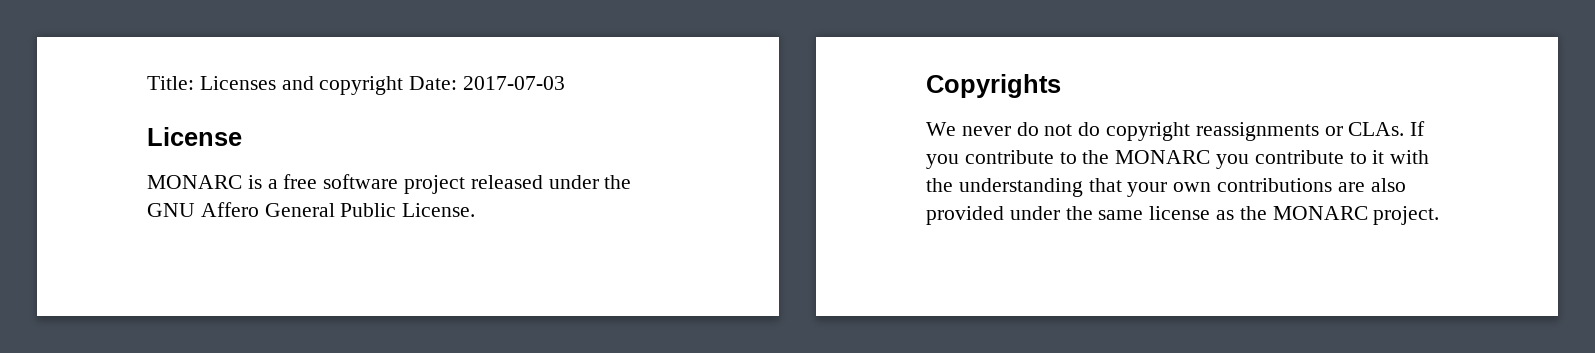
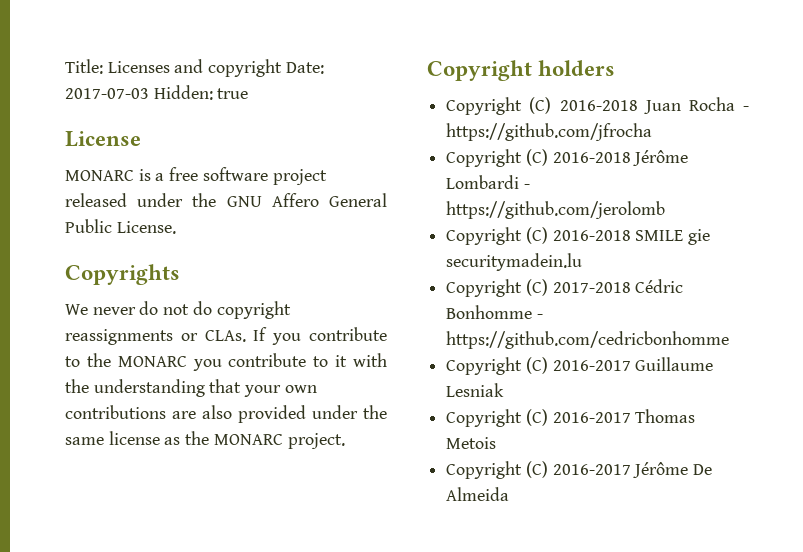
- Title: Licenses and copyright Date: 2017-07-03
+ Title: Licenses and copyright Date: 2017-07-03 Hidden: true
+ Copyright holders
+ Copyright (C) 2016-2018 Juan Rocha - https://github.com/jfrocha
+ Copyright (C) 2016-2018 Jérôme Lombardi - https://github.com/jerolomb
+ Copyright (C) 2016-2018 SMILE gie securitymadein.lu
+ Copyright (C) 2017-2018 Cédric Bonhomme - https://github.com/cedricbonhomme
+ Copyright (C) 2016-2017 Guillaume Lesniak
+ Copyright (C) 2016-2017 Thomas Metois
+ Copyright (C) 2016-2017 Jérôme De Almeida

